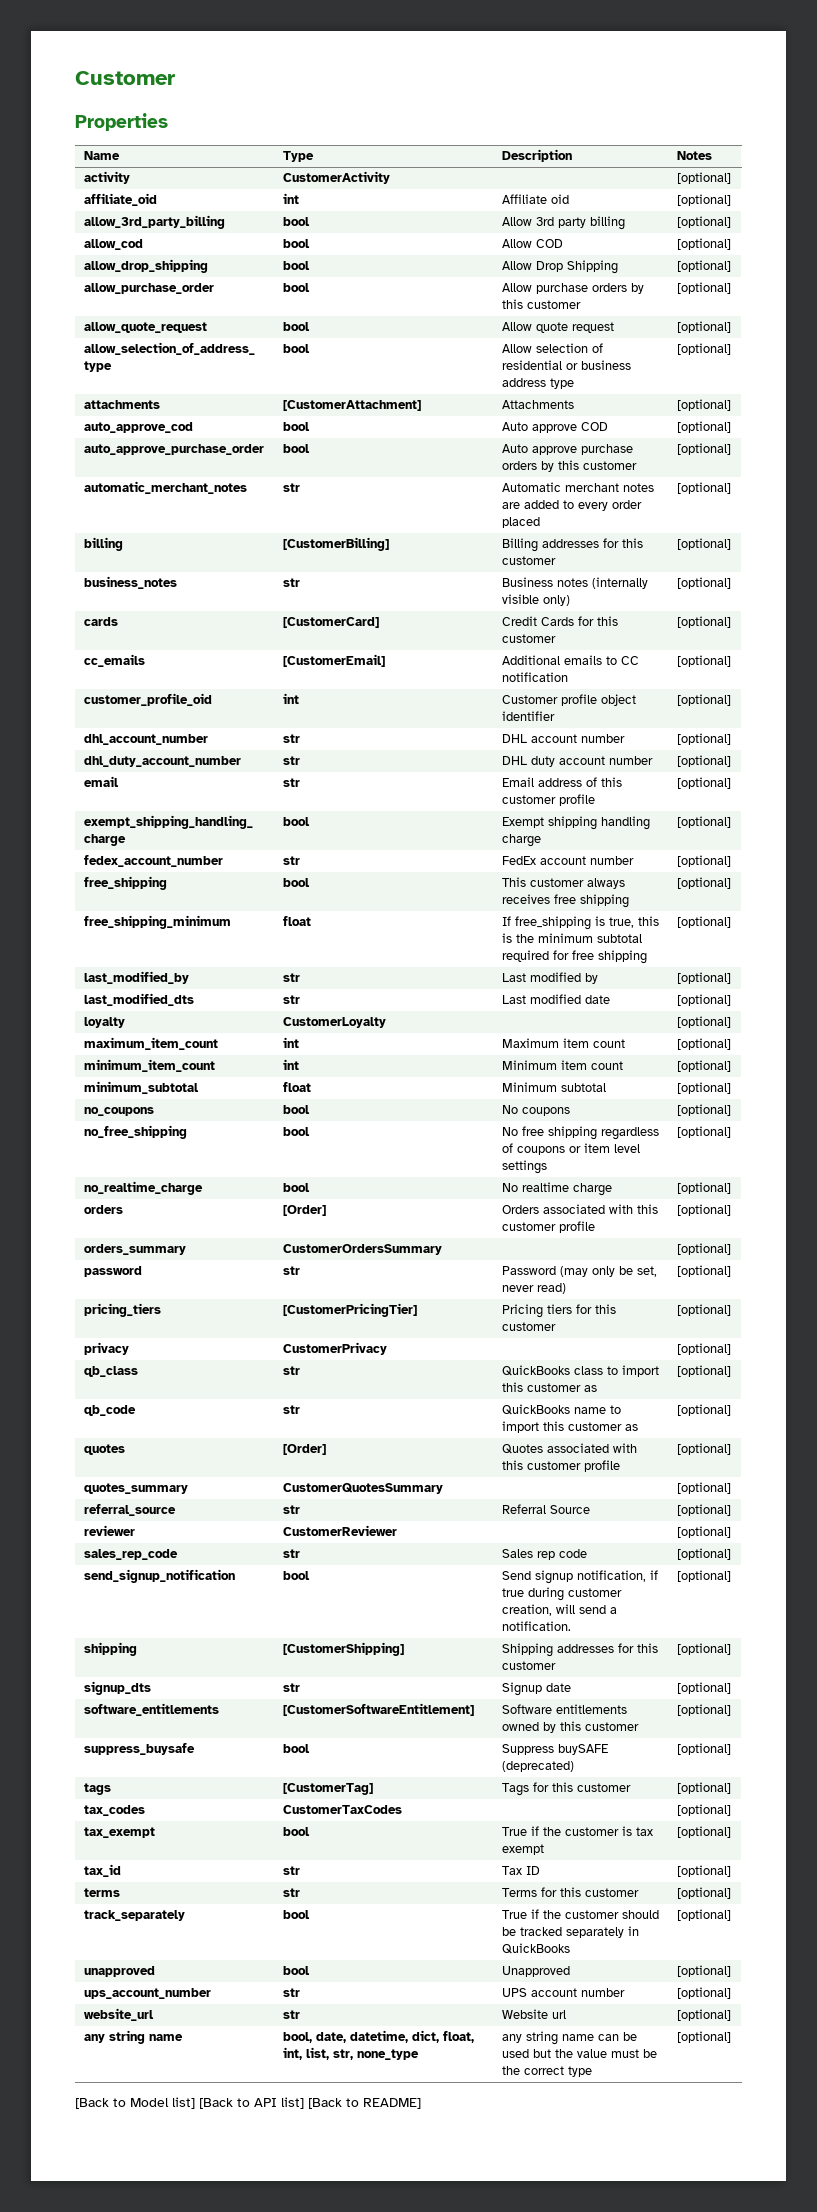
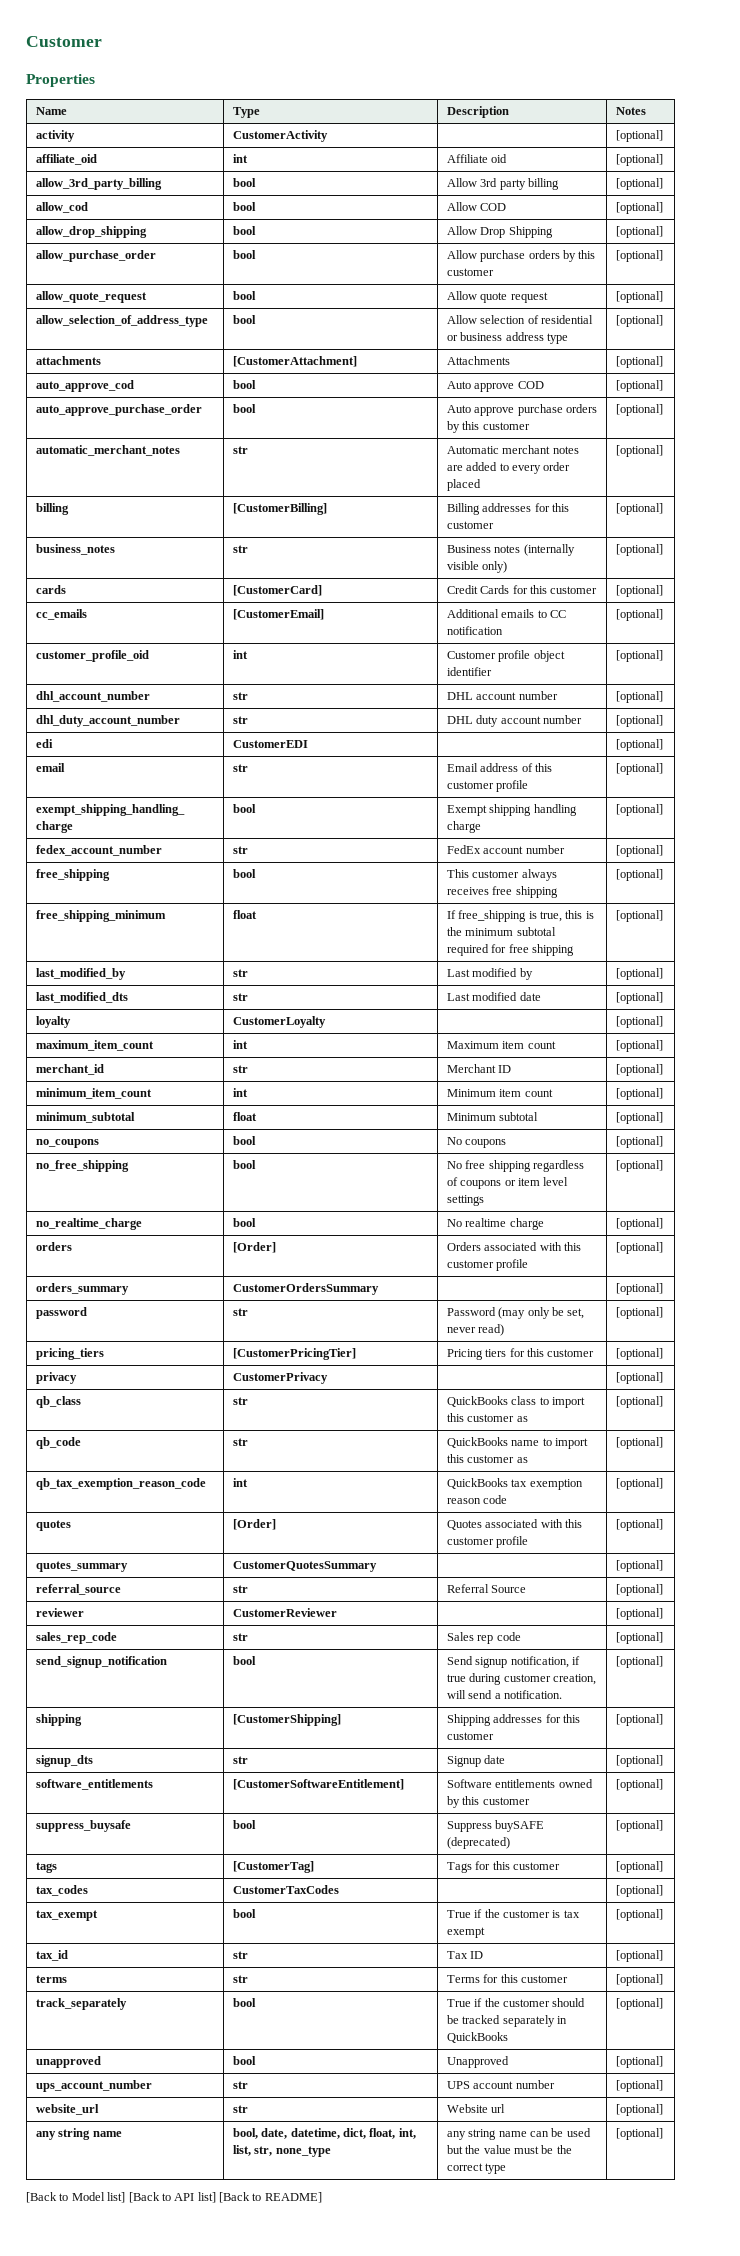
+ edi | CustomerEDI | | [optional]
+ merchant_id | str | Merchant ID | [optional]
+ qb_tax_exemption_reason_code | int | QuickBooks tax exemption reason code | [optional]

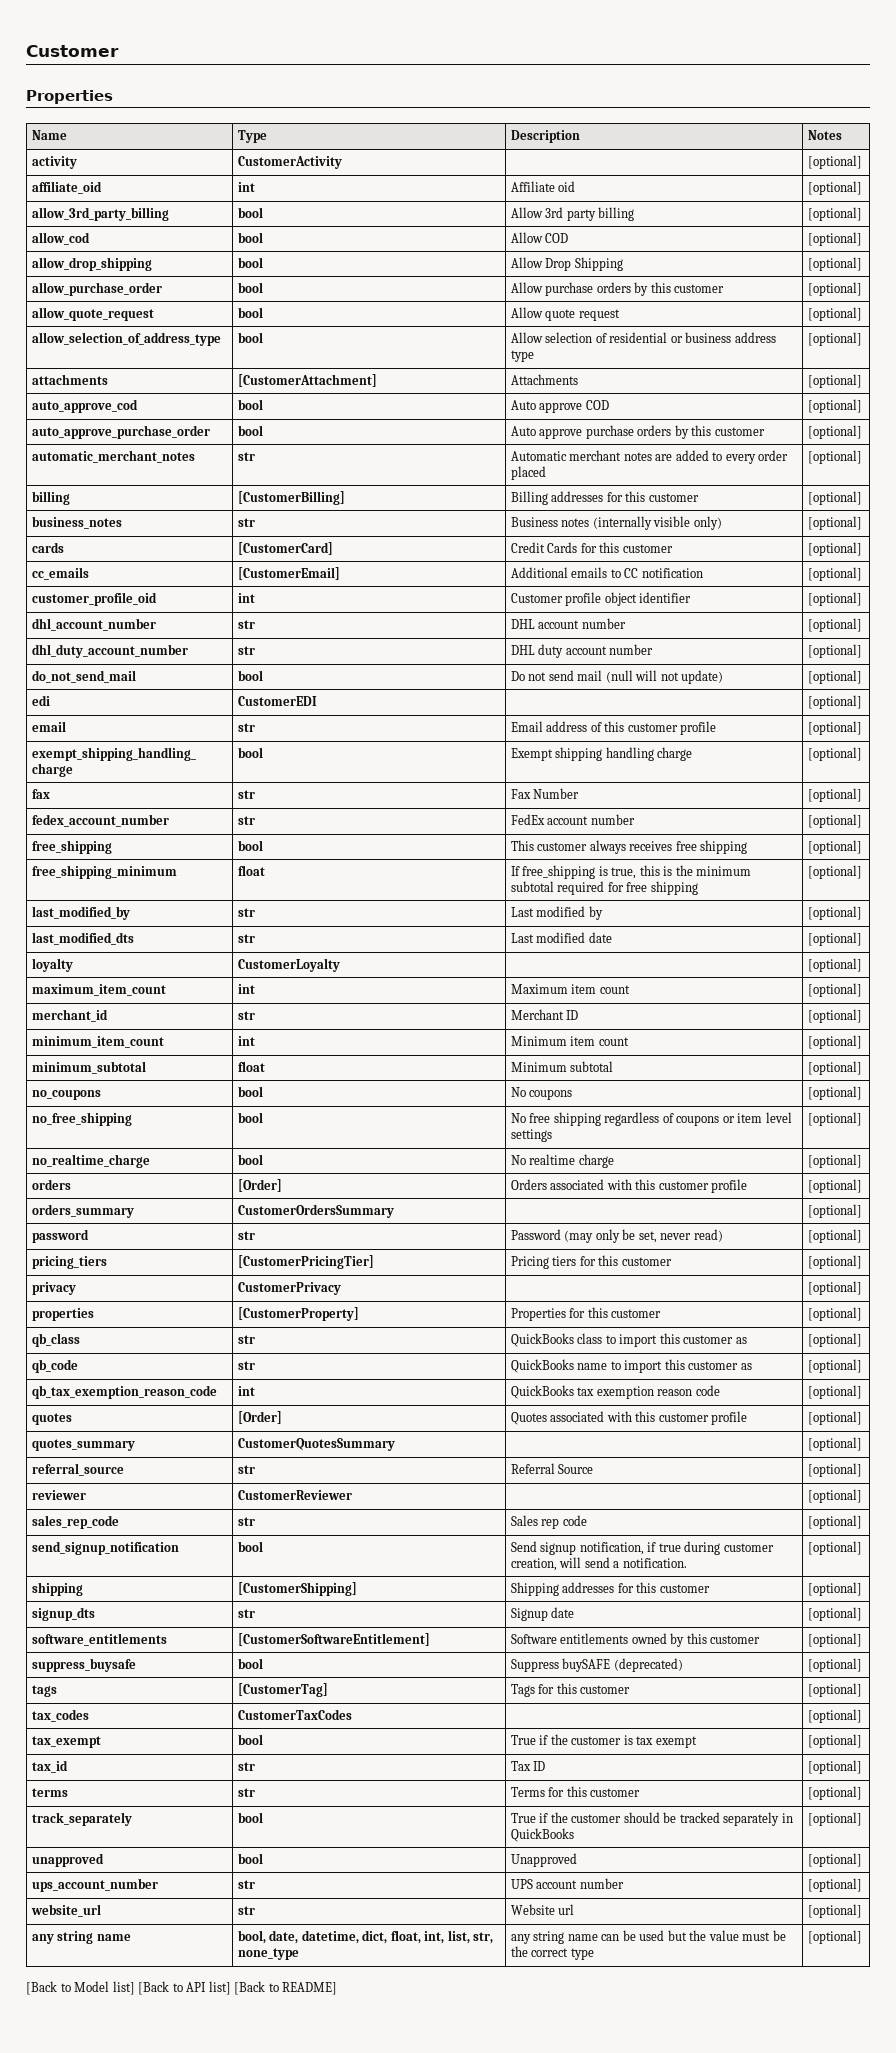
+ do_not_send_mail | bool | Do not send mail (null will not update) | [optional]
+ fax | str | Fax Number | [optional]
+ properties | [CustomerProperty] | Properties for this customer | [optional]

